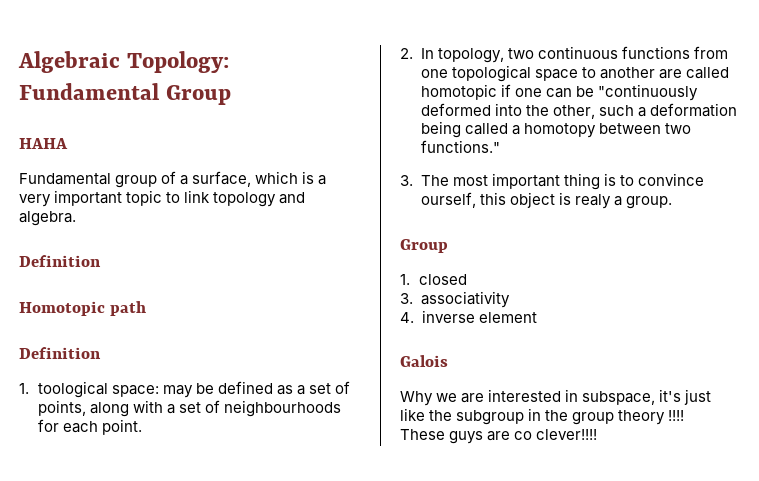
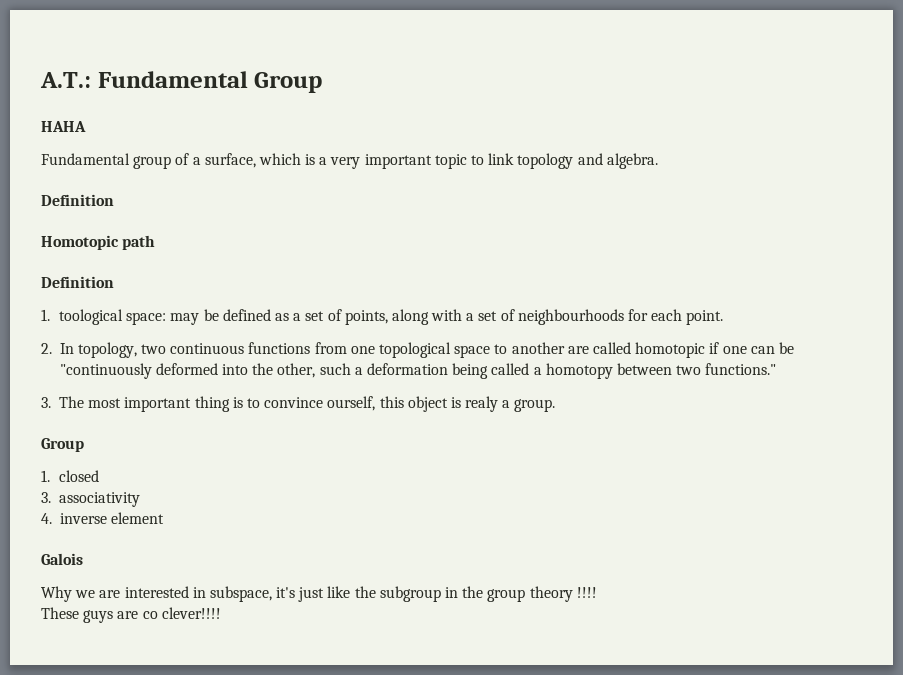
- Algebraic Topology: Fundamental Group
+ A.T.: Fundamental Group

